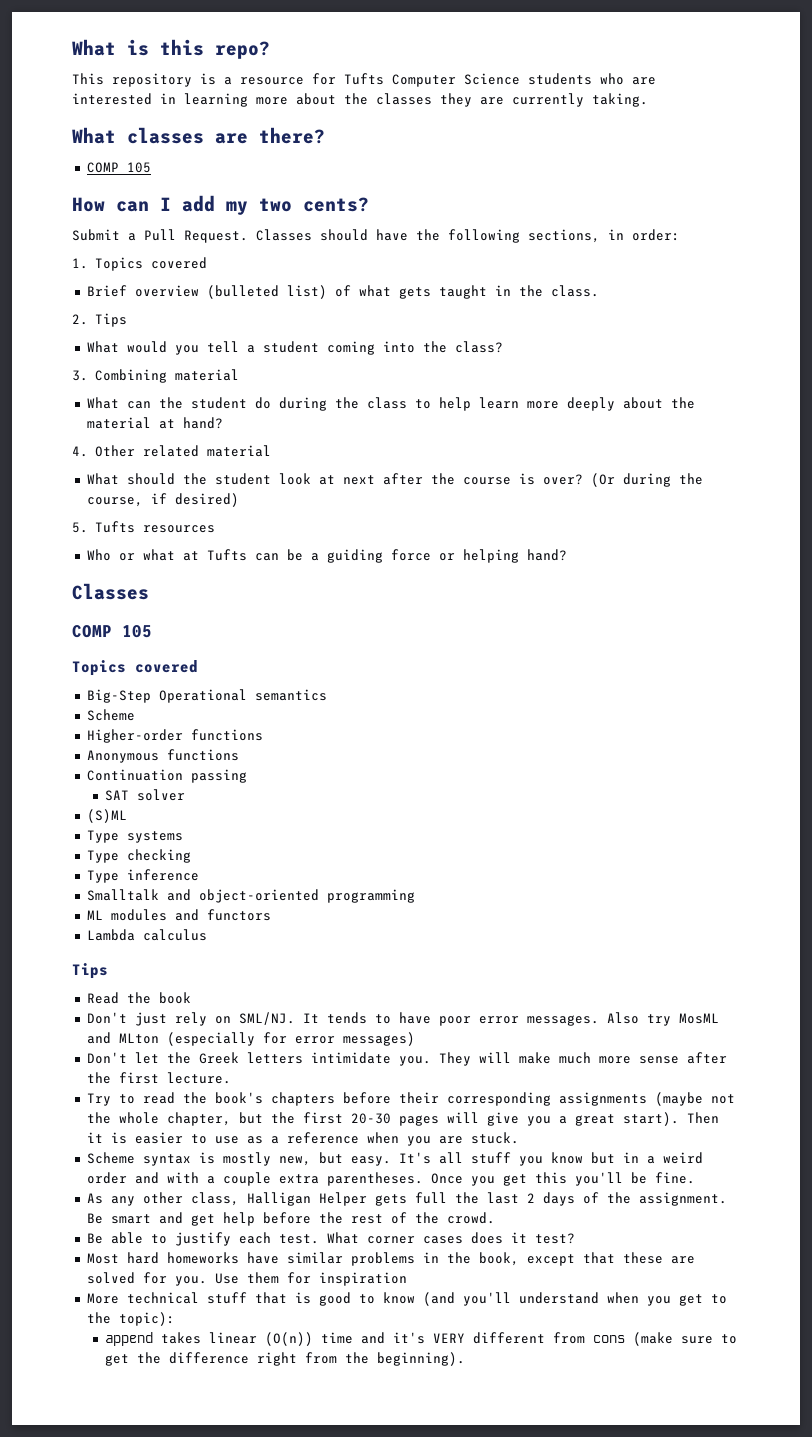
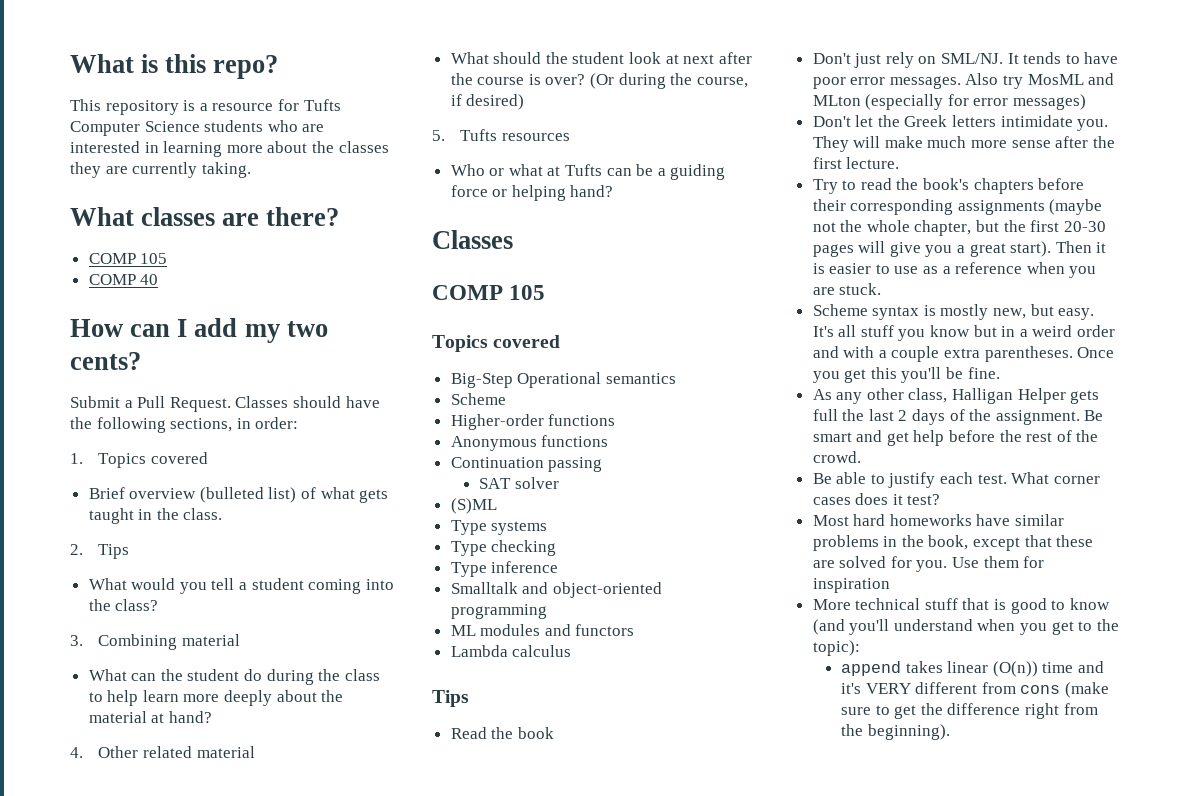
+ COMP 40

